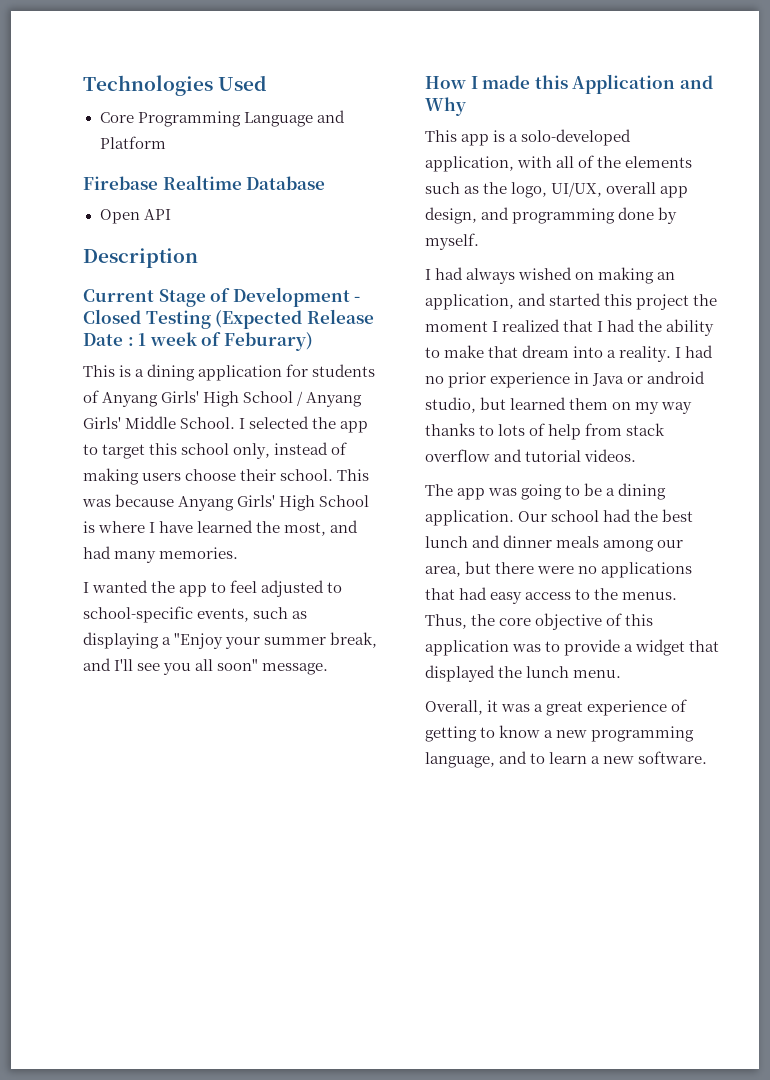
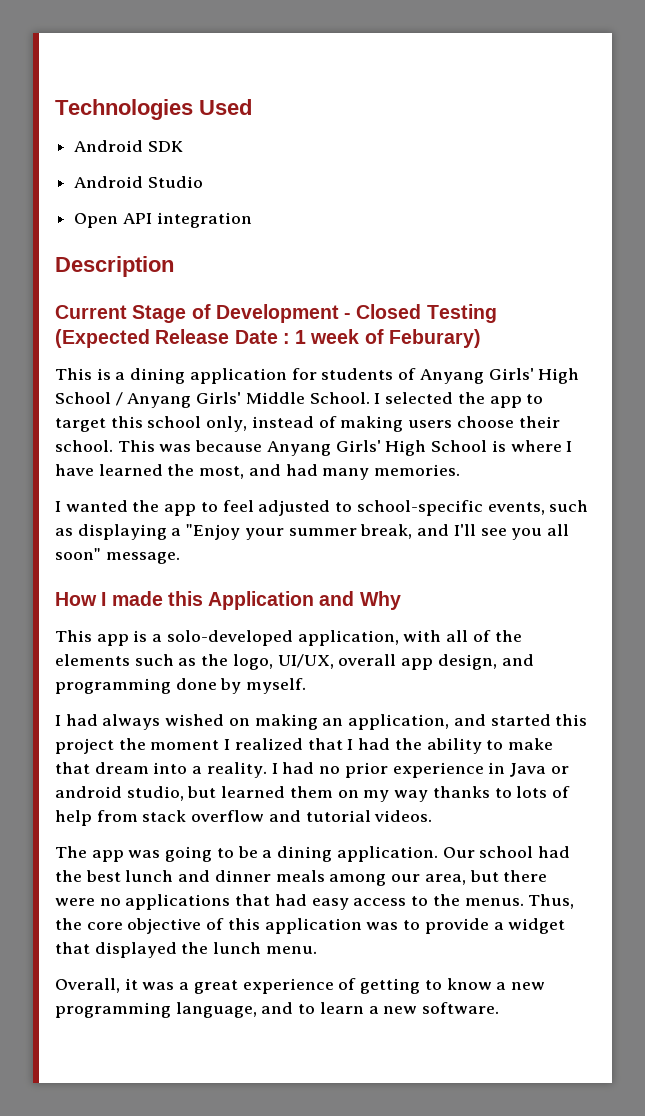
- Core Programming Language and Platform
- Firebase Realtime Database
+ Android SDK
+ Android Studio
- Open API
+ Open API integration

